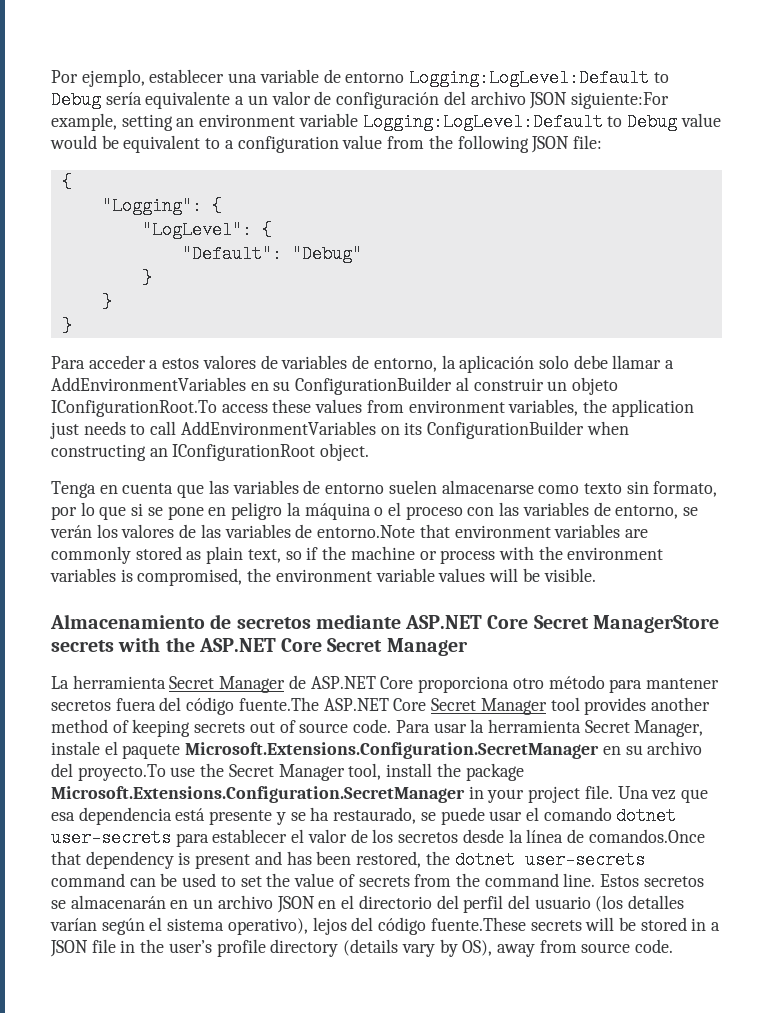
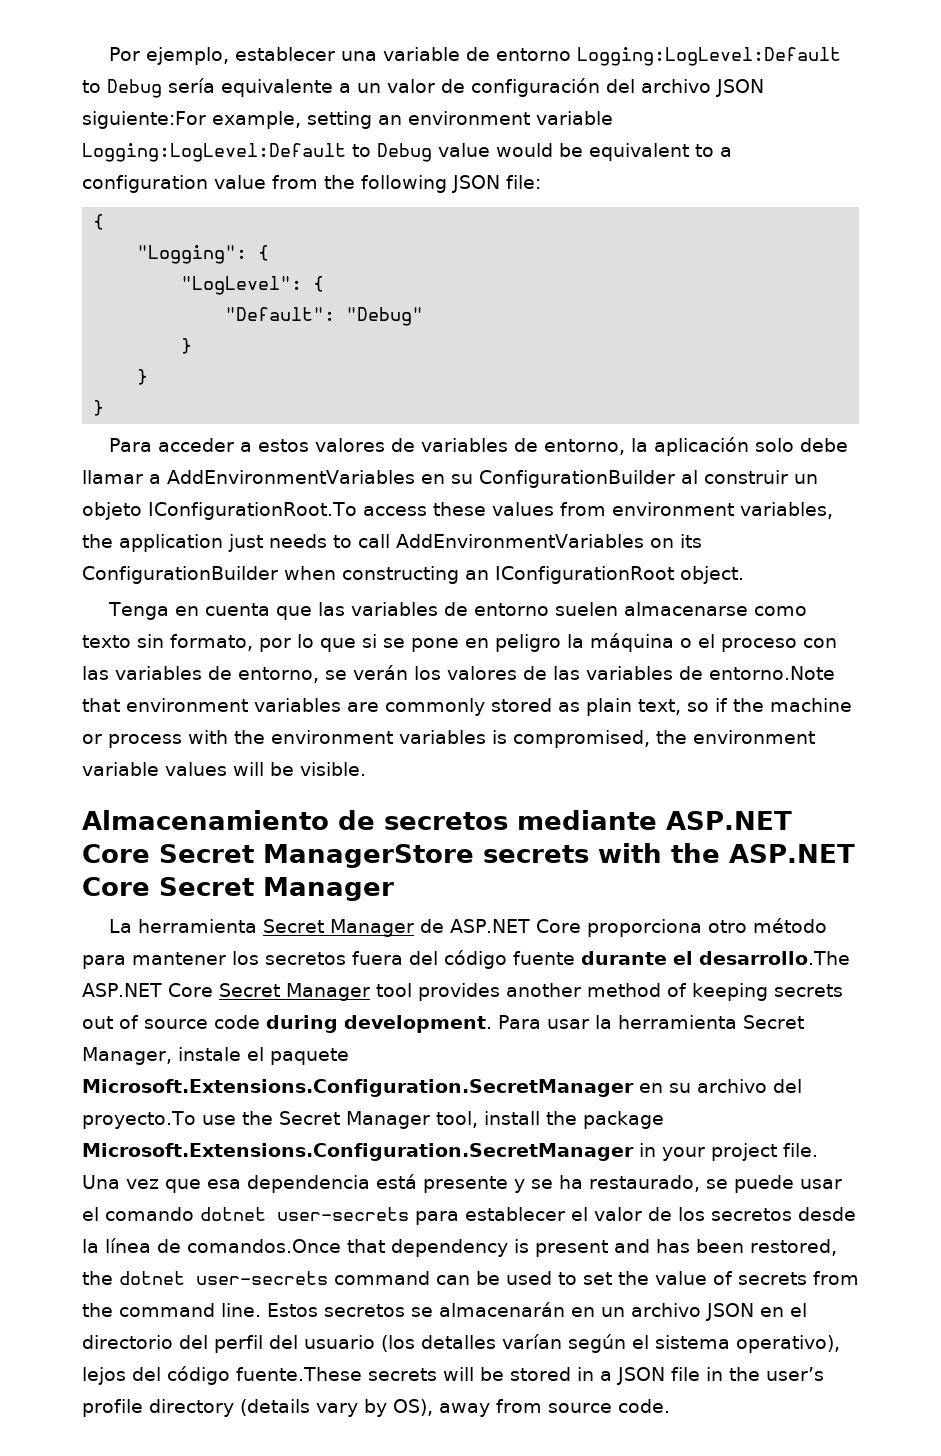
- La herramienta Secret Manager de ASP.NET Core proporciona otro método para mantener secretos fuera del código fuente.The ASP.NET Core Secret Manager tool provides another method of keeping secrets out of source code.
+ La herramienta Secret Manager de ASP.NET Core proporciona otro método para mantener los secretos fuera del código fuente durante el desarrollo.The ASP.NET Core Secret Manager tool provides another method of keeping secrets out of source code during development.

